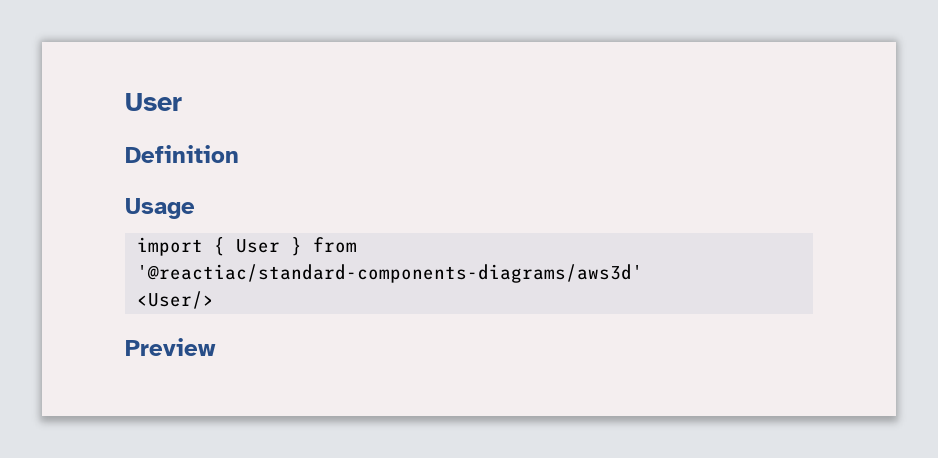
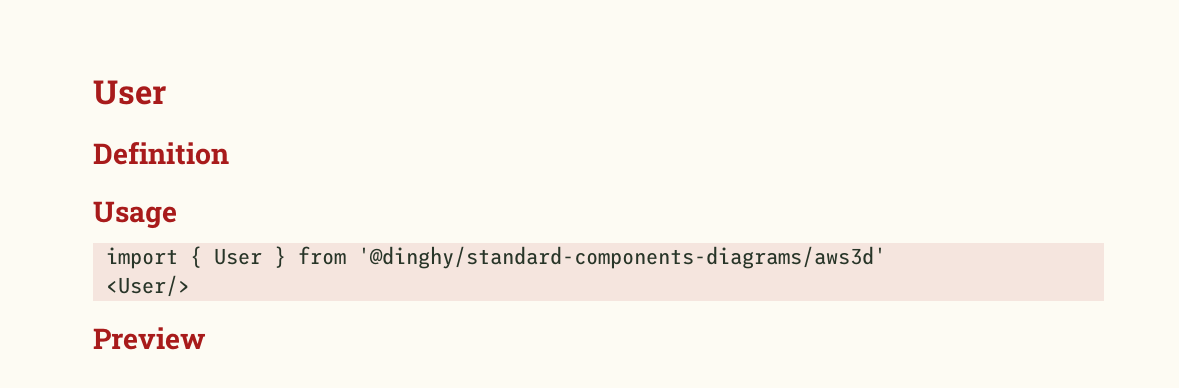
- import { User } from '@reactiac/standard-components-diagrams/aws3d'
+ import { User } from '@dinghy/standard-components-diagrams/aws3d'

